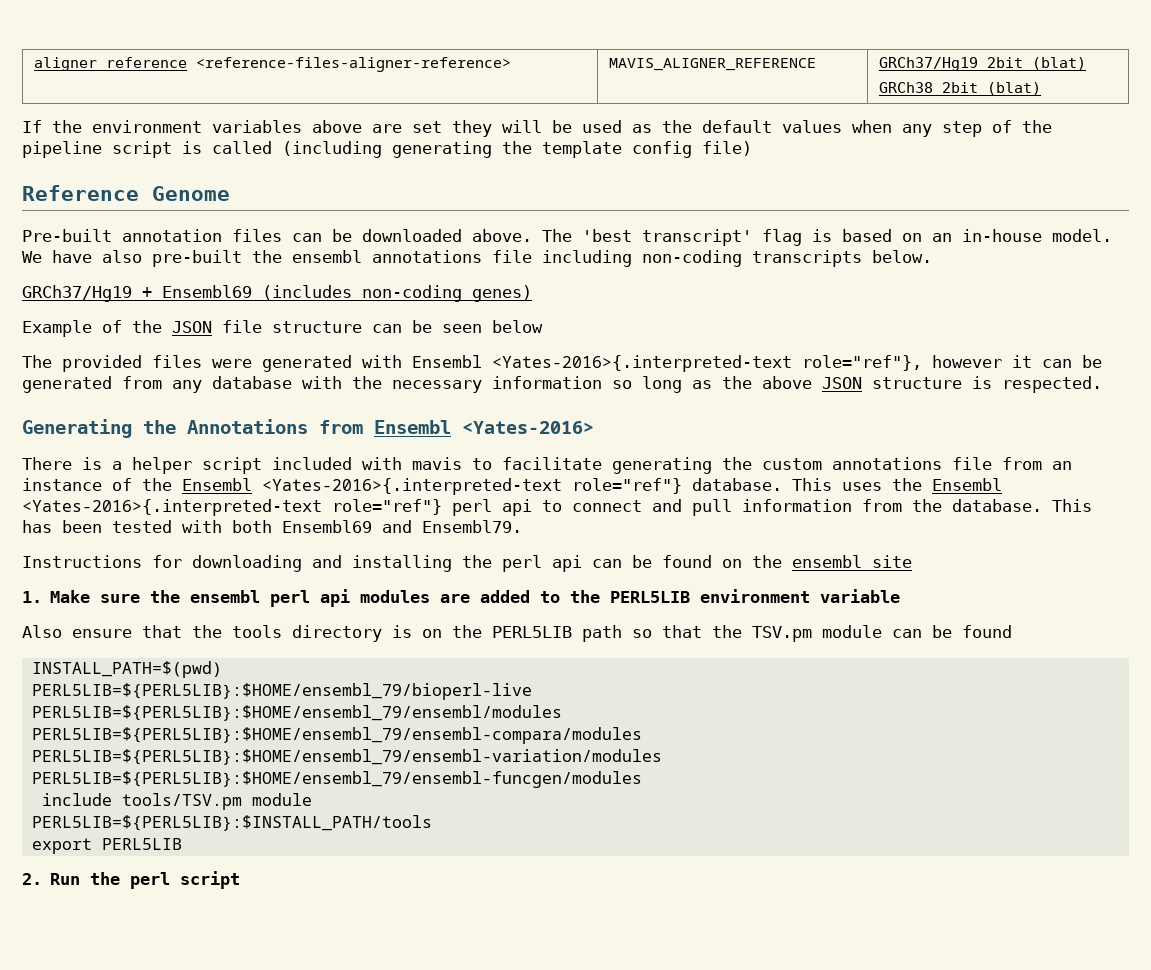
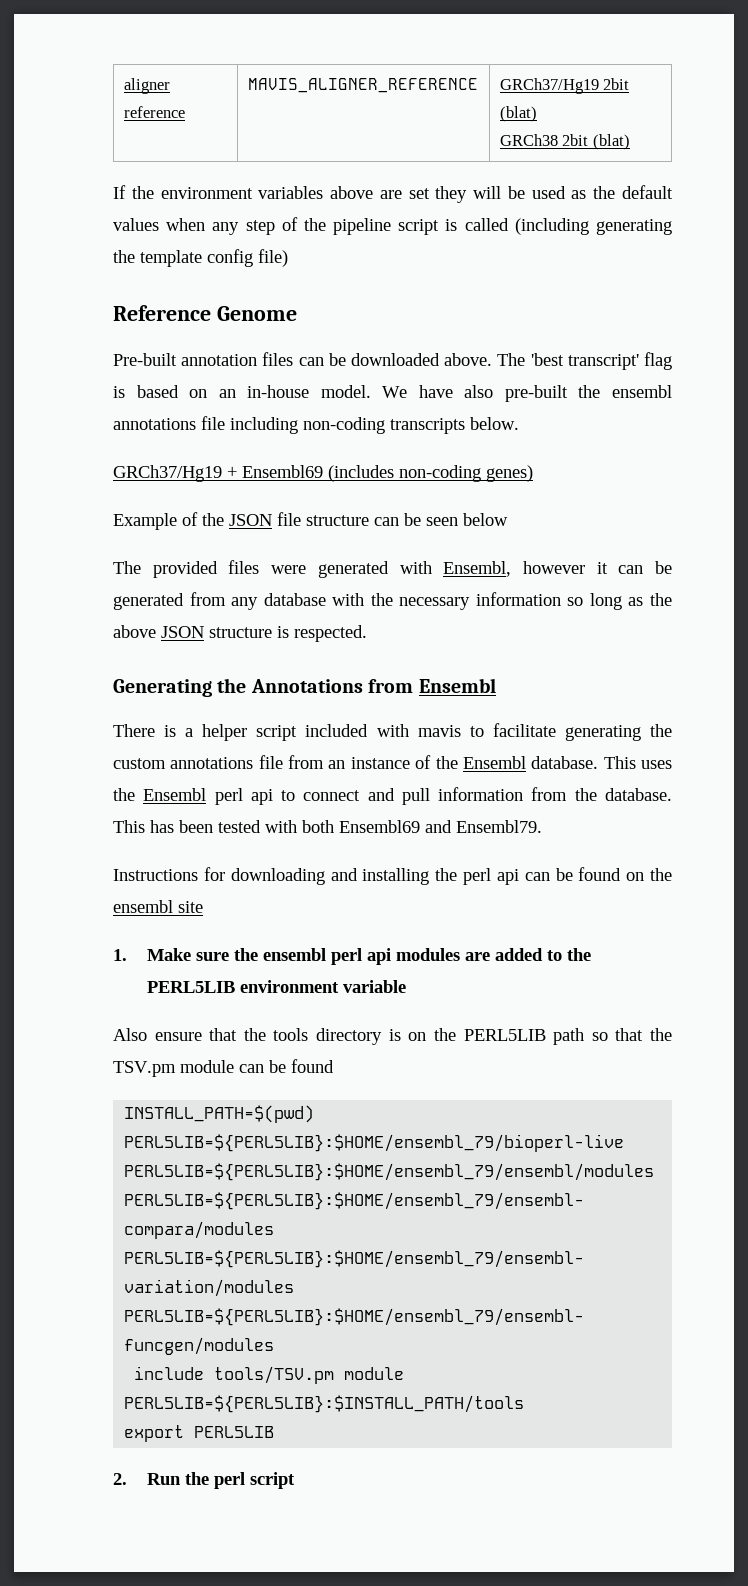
- aligner reference <reference-files-aligner-reference> | MAVIS_ALIGNER_REFERENCE | GRCh37/Hg19 2bit (blat)
+ aligner reference | MAVIS_ALIGNER_REFERENCE | GRCh37/Hg19 2bit (blat)
- The provided files were generated with Ensembl <Yates-2016>{.interpreted-text role="ref"}, however it can be generated from any database with the necessary information so long as the above JSON structure is respected.
+ The provided files were generated with Ensembl, however it can be generated from any database with the necessary information so long as the above JSON structure is respected.
- Generating the Annotations from Ensembl <Yates-2016>
+ Generating the Annotations from Ensembl
- There is a helper script included with mavis to facilitate generating the custom annotations file from an instance of the Ensembl <Yates-2016>{.interpreted-text role="ref"} database.
+ There is a helper script included with mavis to facilitate generating the custom annotations file from an instance of the Ensembl database.
- This uses the Ensembl <Yates-2016>{.interpreted-text role="ref"} perl api to connect and pull information from the database.
+ This uses the Ensembl perl api to connect and pull information from the database.

